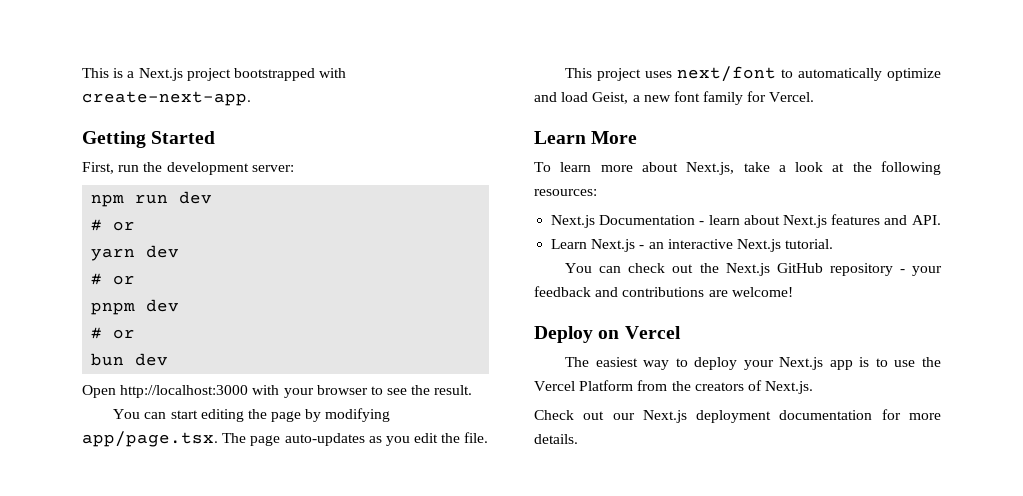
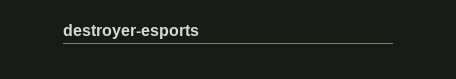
- This is a Next.js project bootstrapped with create-next-app.
- Getting Started
- First, run the development server:
- npm run dev
- # or
- yarn dev
- # or
- pnpm dev
- # or
- bun dev
- Open http://localhost:3000 with your browser to see the result.
- You can start editing the page by modifying app/page.tsx. The page auto-updates as you edit the file.
- This project uses next/font to automatically optimize and load Geist, a new font family for Vercel.
- Learn More
- To learn more about Next.js, take a look at the following resources:
- Next.js Documentation - learn about Next.js features and API.
- Learn Next.js - an interactive Next.js tutorial.
- You can check out the Next.js GitHub repository - your feedback and contributions are welcome!
- Deploy on Vercel
- The easiest way to deploy your Next.js app is to use the Vercel Platform from the creators of Next.js.
- Check out our Next.js deployment documentation for more details.
+ destroyer-esports

